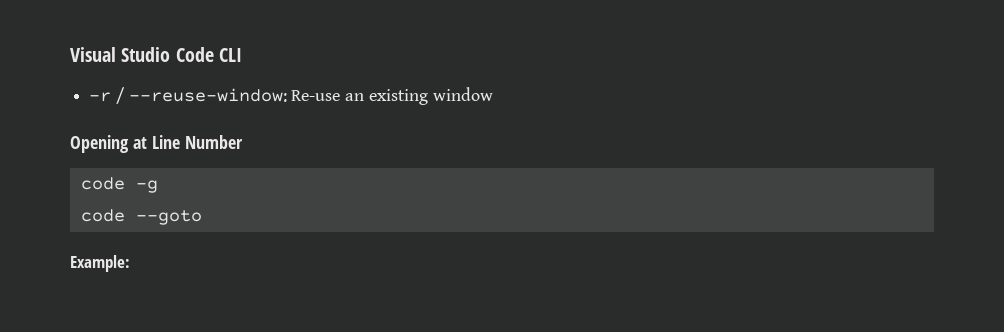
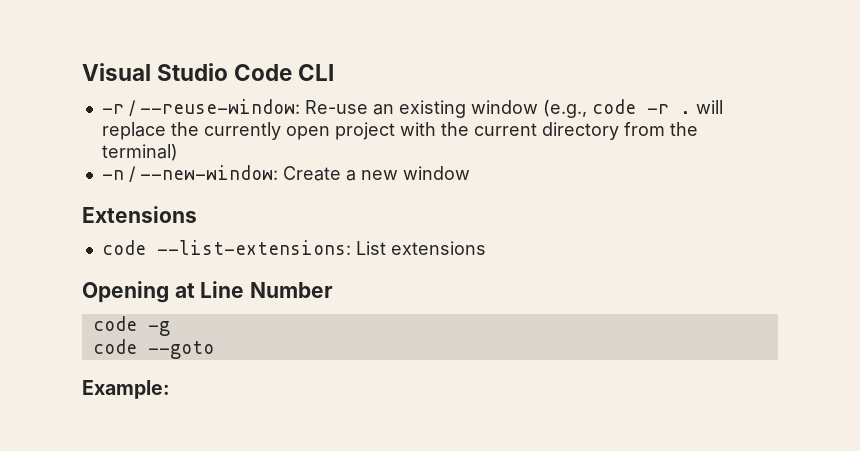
- -r / --reuse-window: Re-use an existing window
+ -r / --reuse-window: Re-use an existing window (e.g., code -r . will replace the currently open project with the current directory from the terminal)
+ -n / --new-window: Create a new window
+ Extensions
+ code --list-extensions: List extensions

